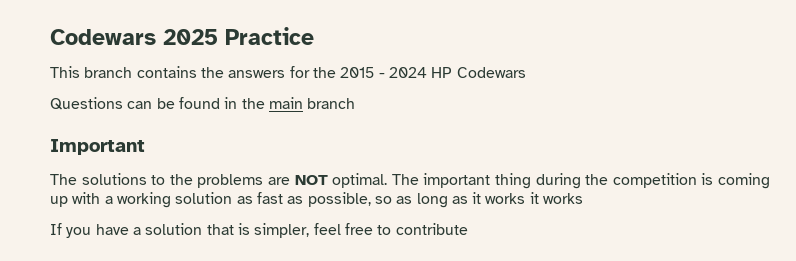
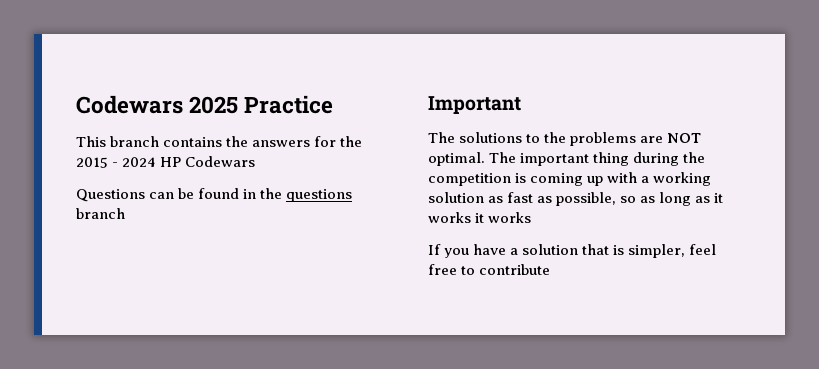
- Questions can be found in the main branch
+ Questions can be found in the questions branch

